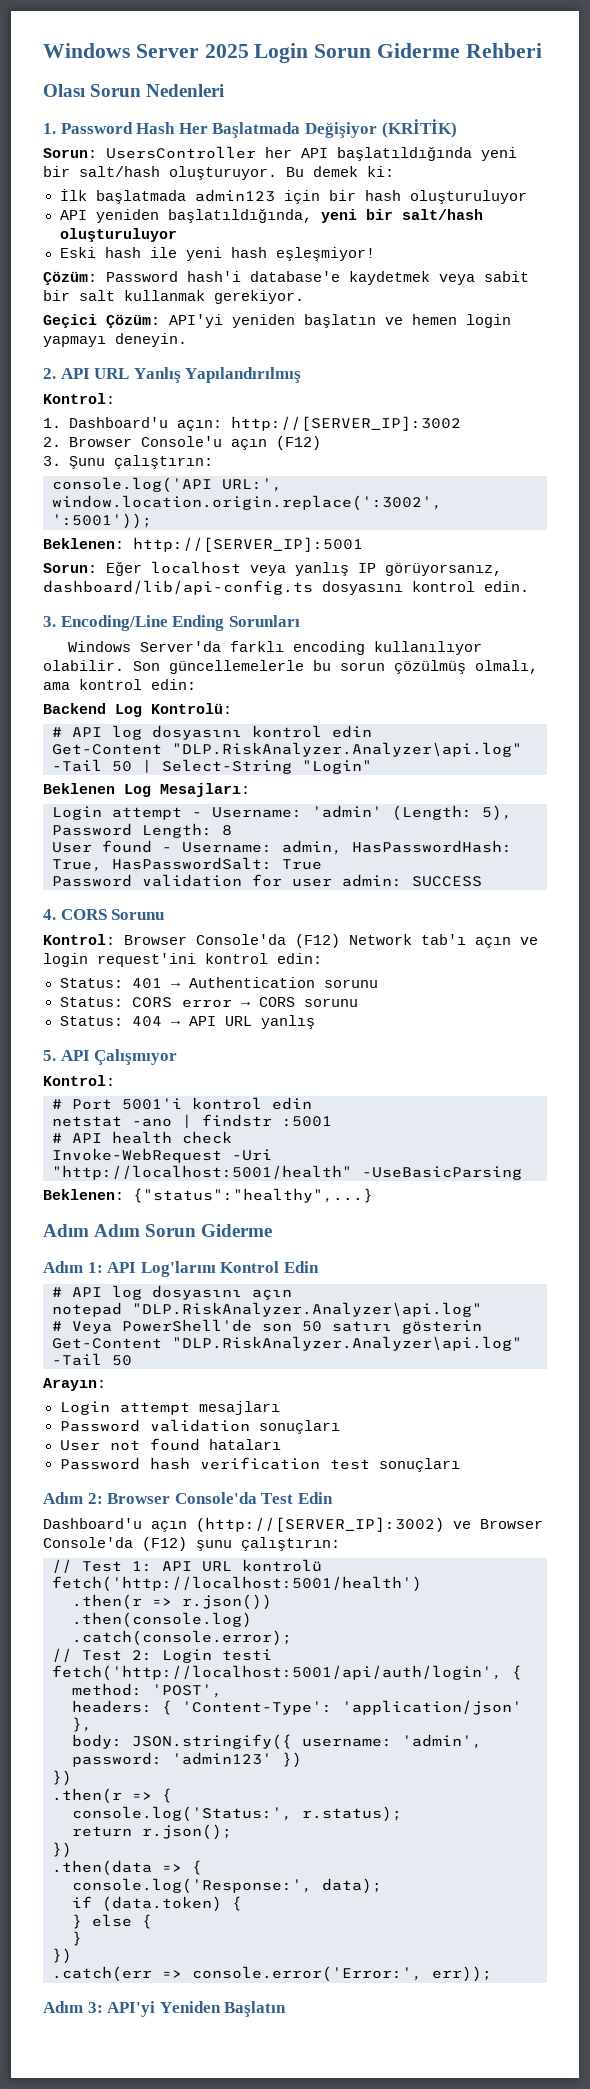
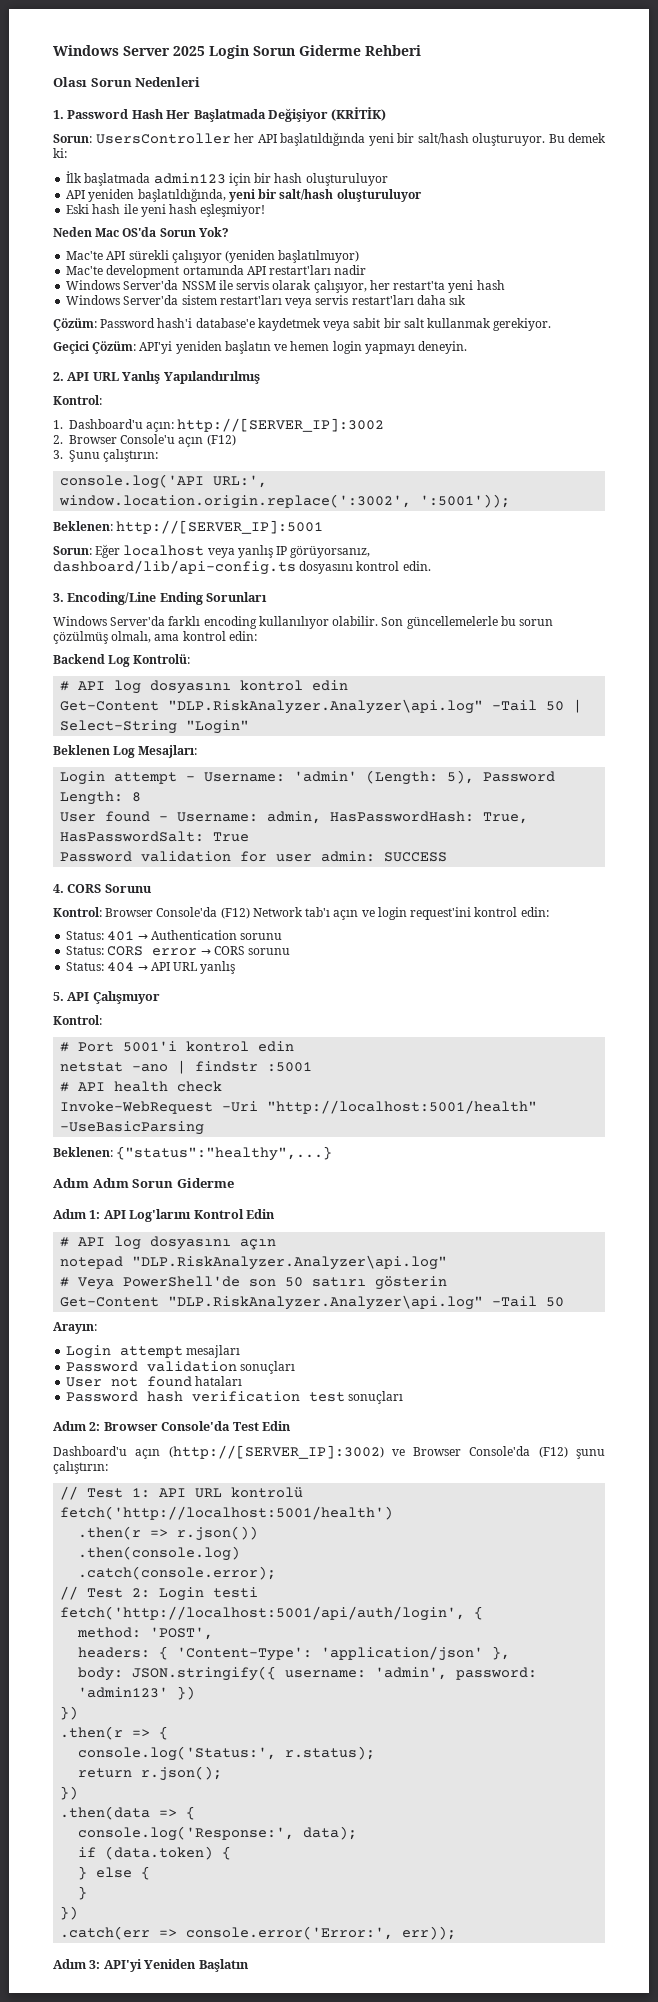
+ Neden Mac OS'da Sorun Yok?
+ Mac'te API sürekli çalışıyor (yeniden başlatılmıyor)
+ Mac'te development ortamında API restart'ları nadir
+ Windows Server'da NSSM ile servis olarak çalışıyor, her restart'ta yeni hash
+ Windows Server'da sistem restart'ları veya servis restart'ları daha sık

